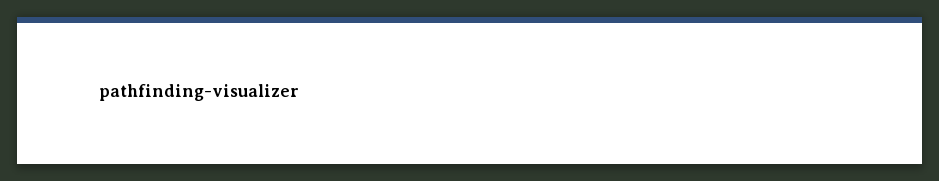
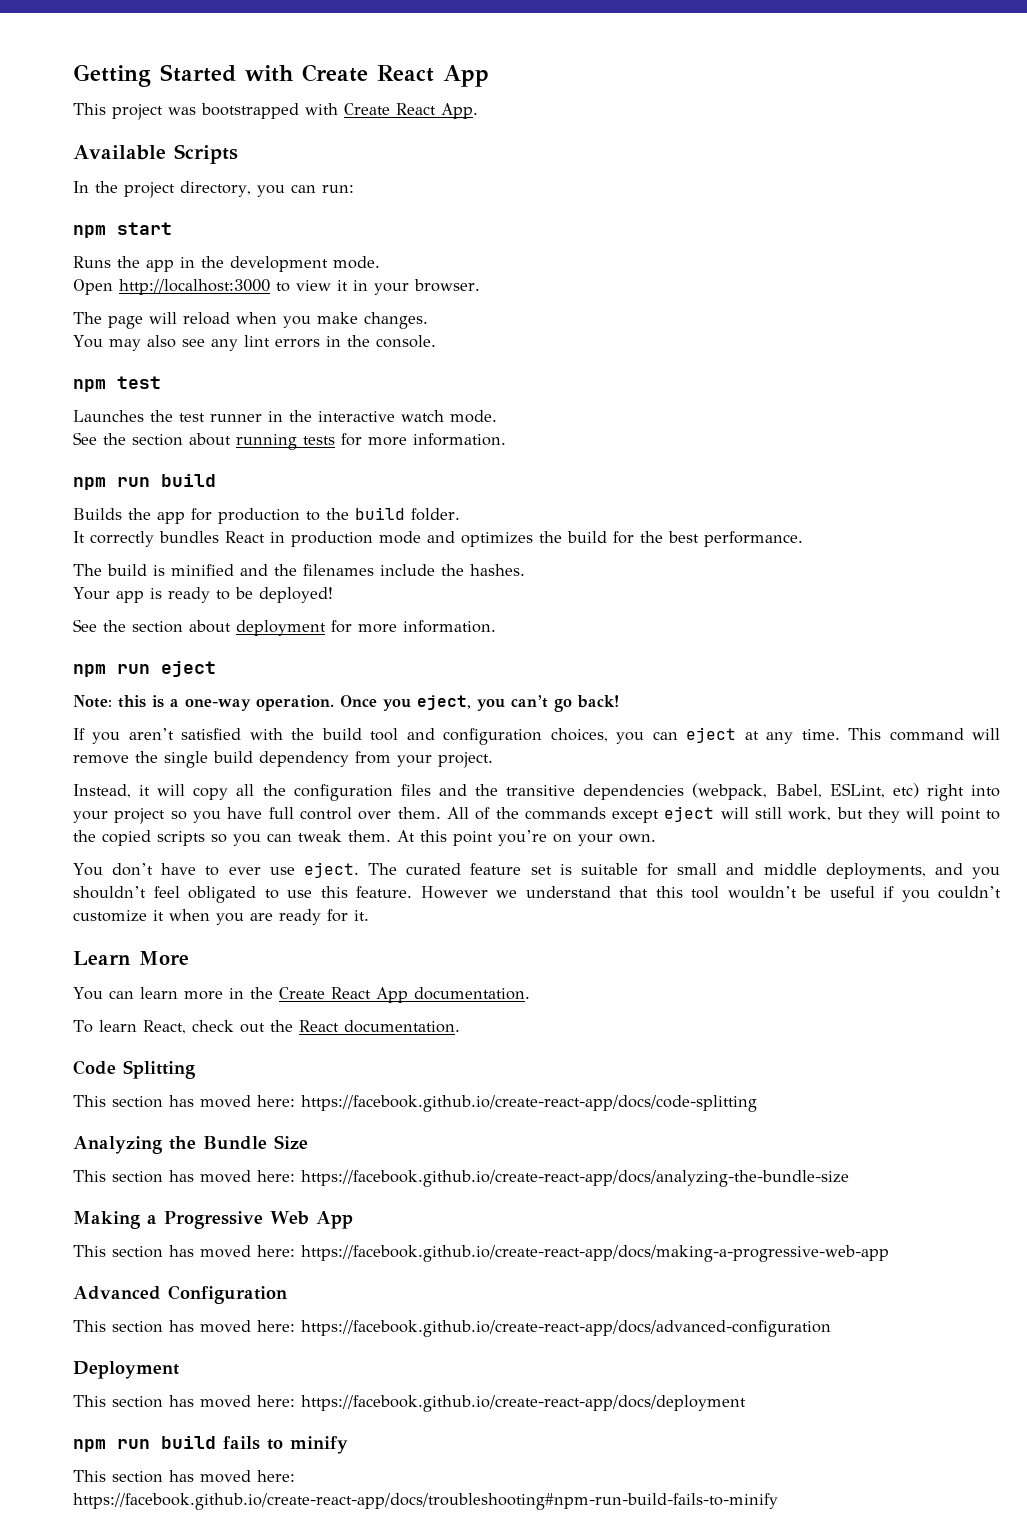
- pathfinding-visualizer
+ Getting Started with Create React App
+ This project was bootstrapped with Create React App.
+ Available Scripts
+ In the project directory, you can run:
+ npm start
+ Runs the app in the development mode.
+ Open http://localhost:3000 to view it in your browser.
+ The page will reload when you make changes.
+ You may also see any lint errors in the console.
+ npm test
+ Launches the test runner in the interactive watch mode.
+ See the section about running tests for more information.
+ npm run build
+ Builds the app for production to the build folder.
+ It correctly bundles React in production mode and optimizes the build for the best performance.
+ The build is minified and the filenames include the hashes.
+ Your app is ready to be deployed!
+ See the section about deployment for more information.
+ npm run eject
+ Note: this is a one-way operation. Once you eject, you can’t go back!
+ If you aren’t satisfied with the build tool and configuration choices, you can eject at any time. This command will remove the single build dependency from your project.
+ Instead, it will copy all the configuration files and the transitive dependencies (webpack, Babel, ESLint, etc) right into your project so you have full control over them. All of the commands except eject will still work, but they will point to the copied scripts so you can tweak them. At this point you’re on your own.
+ You don’t have to ever use eject. The curated feature set is suitable for small and middle deployments, and you shouldn’t feel obligated to use this feature. However we understand that this tool wouldn’t be useful if you couldn’t customize it when you are ready for it.
+ Learn More
+ You can learn more in the Create React App documentation.
+ To learn React, check out the React documentation.
+ Code Splitting
+ This section has moved here: https://facebook.github.io/create-react-app/docs/code-splitting
+ Analyzing the Bundle Size
+ This section has moved here: https://facebook.github.io/create-react-app/docs/analyzing-the-bundle-size
+ Making a Progressive Web App
+ This section has moved here: https://facebook.github.io/create-react-app/docs/making-a-progressive-web-app
+ Advanced Configuration
+ This section has moved here: https://facebook.github.io/create-react-app/docs/advanced-configuration
+ Deployment
+ This section has moved here: https://facebook.github.io/create-react-app/docs/deployment
+ npm run build fails to minify
+ This section has moved here: https://facebook.github.io/create-react-app/docs/troubleshooting#npm-run-build-fails-to-minify

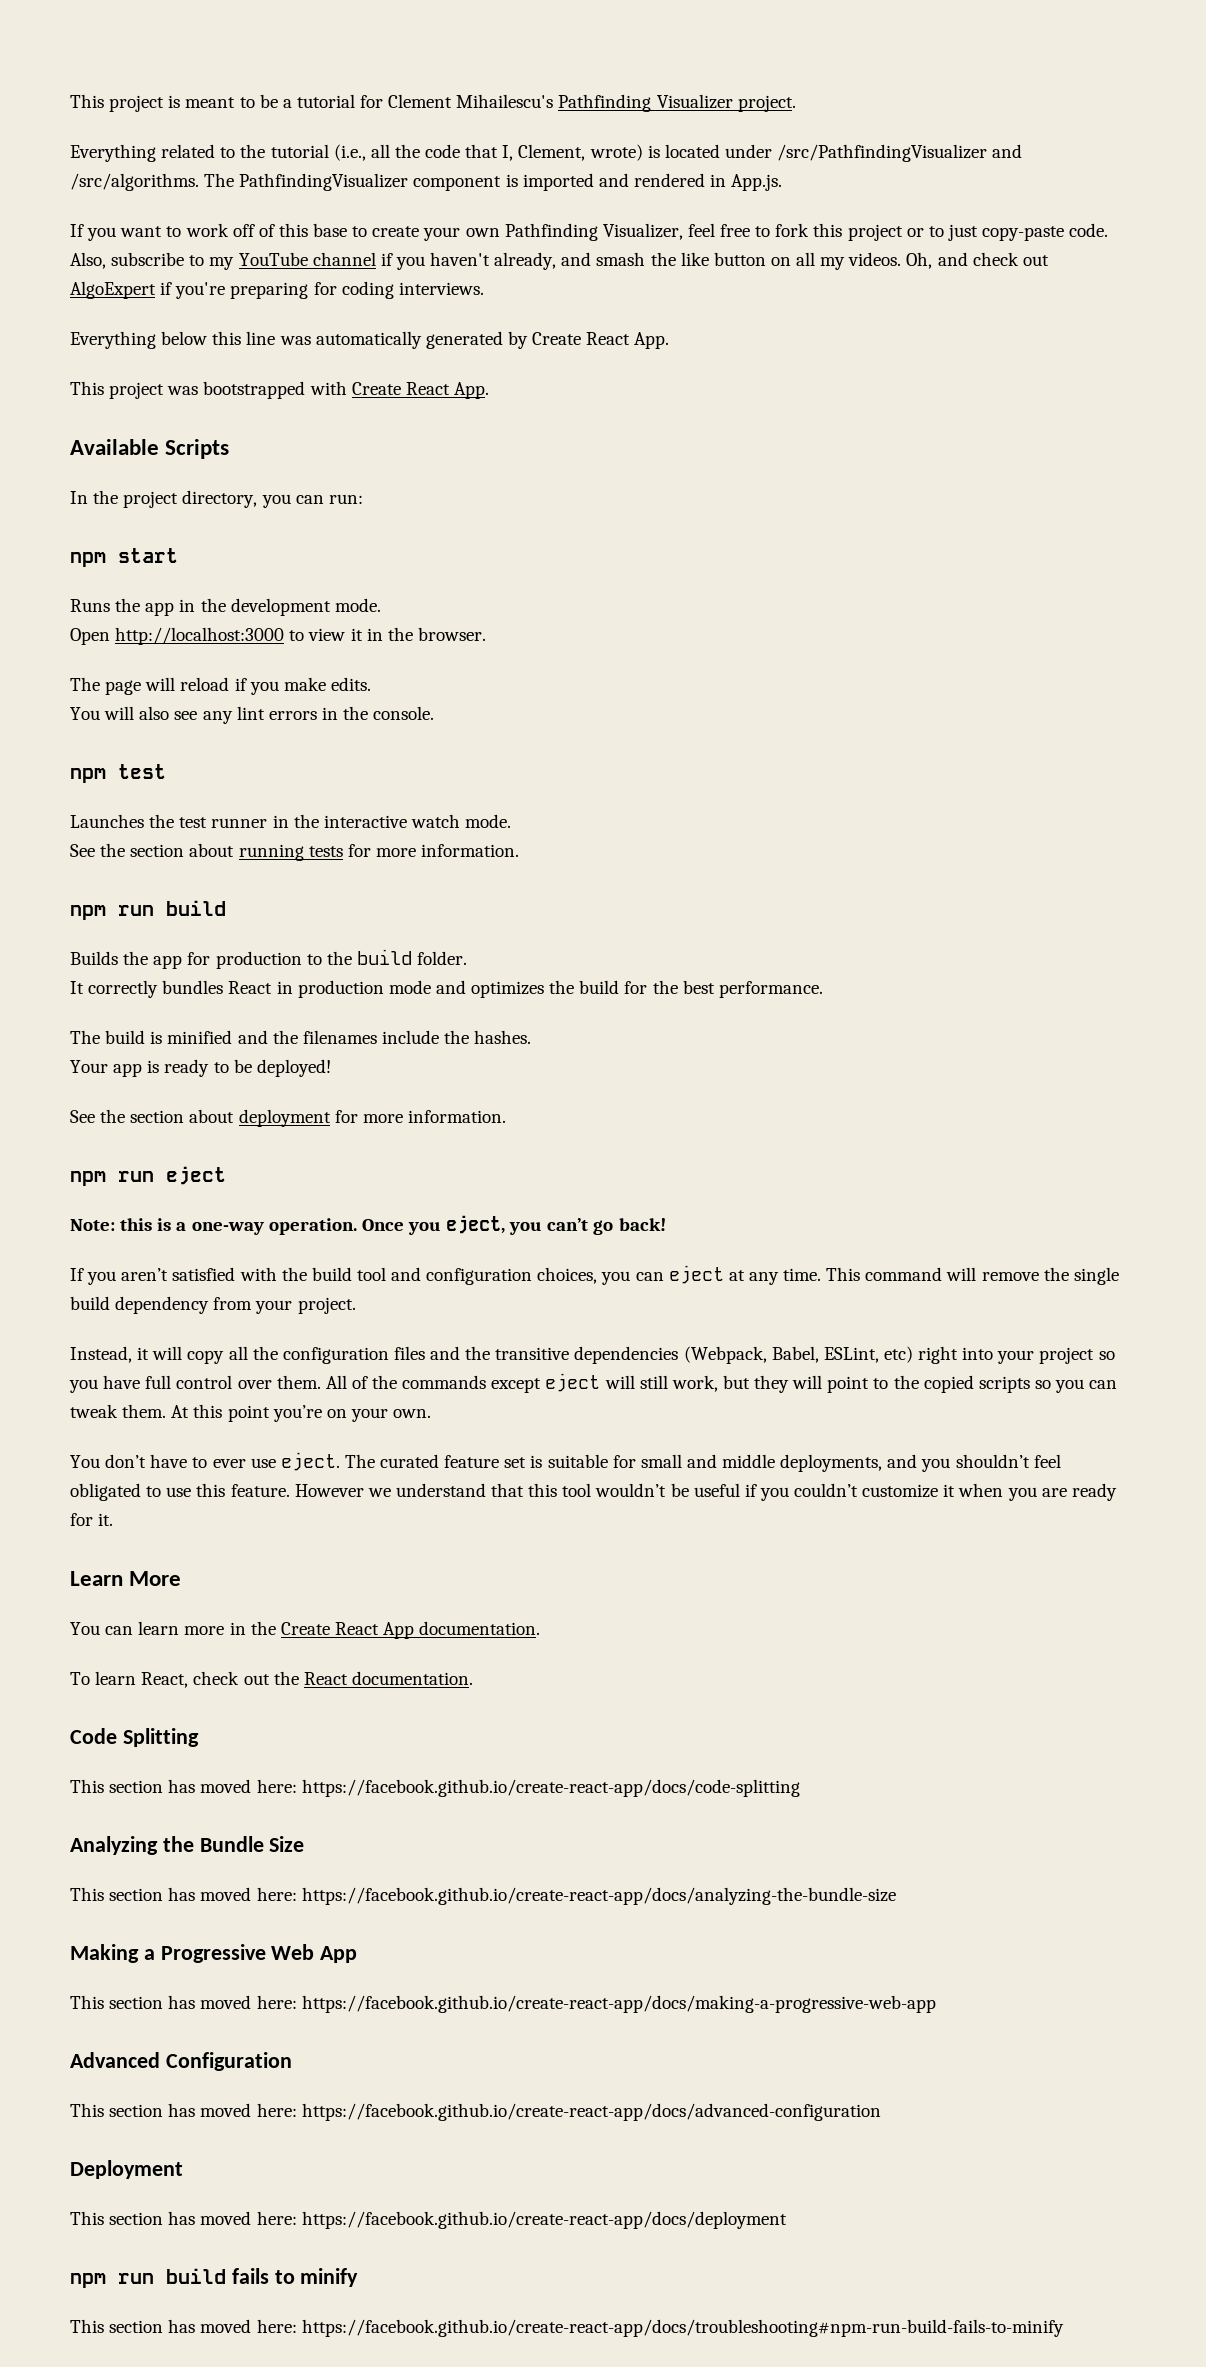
- Getting Started with Create React App
+ This project is meant to be a tutorial for Clement Mihailescu's Pathfinding Visualizer project.
+ Everything related to the tutorial (i.e., all the code that I, Clement, wrote) is located under /src/PathfindingVisualizer and /src/algorithms. The PathfindingVisualizer component is imported and rendered in App.js.
+ If you want to work off of this base to create your own Pathfinding Visualizer, feel free to fork this project or to just copy-paste code. Also, subscribe to my YouTube channel if you haven't already, and smash the like button on all my videos. Oh, and check out AlgoExpert if you're preparing for coding interviews.
+ Everything below this line was automatically generated by Create React App.
- Open http://localhost:3000 to view it in your browser.
+ Open http://localhost:3000 to view it in the browser.
- The page will reload when you make changes.
- You may also see any lint errors in the console.
+ The page will reload if you make edits.
+ You will also see any lint errors in the console.
- Instead, it will copy all the configuration files and the transitive dependencies (webpack, Babel, ESLint, etc) right into your project so you have full control over them.
+ Instead, it will copy all the configuration files and the transitive dependencies (Webpack, Babel, ESLint, etc) right into your project so you have full control over them.

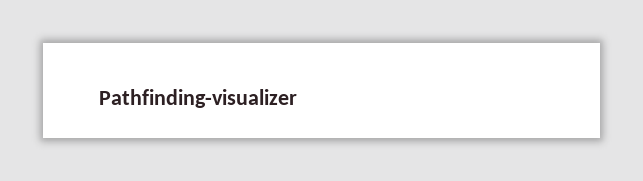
- This project is meant to be a tutorial for Clement Mihailescu's Pathfinding Visualizer project.
- Everything related to the tutorial (i.e., all the code that I, Clement, wrote) is located under /src/PathfindingVisualizer and /src/algorithms. The PathfindingVisualizer component is imported and rendered in App.js.
- If you want to work off of this base to create your own Pathfinding Visualizer, feel free to fork this project or to just copy-paste code. Also, subscribe to my YouTube channel if you haven't already, and smash the like button on all my videos. Oh, and check out AlgoExpert if you're preparing for coding interviews.
- Everything below this line was automatically generated by Create React App.
- This project was bootstrapped with Create React App.
- Available Scripts
- In the project directory, you can run:
- npm start
- Runs the app in the development mode.
- Open http://localhost:3000 to view it in the browser.
- The page will reload if you make edits.
- You will also see any lint errors in the console.
- npm test
- Launches the test runner in the interactive watch mode.
- See the section about running tests for more information.
- npm run build
- Builds the app for production to the build folder.
- It correctly bundles React in production mode and optimizes the build for the best performance.
- The build is minified and the filenames include the hashes.
- Your app is ready to be deployed!
- See the section about deployment for more information.
- npm run eject
- Note: this is a one-way operation. Once you eject, you can’t go back!
- If you aren’t satisfied with the build tool and configuration choices, you can eject at any time. This command will remove the single build dependency from your project.
- Instead, it will copy all the configuration files and the transitive dependencies (Webpack, Babel, ESLint, etc) right into your project so you have full control over them. All of the commands except eject will still work, but they will point to the copied scripts so you can tweak them. At this point you’re on your own.
- You don’t have to ever use eject. The curated feature set is suitable for small and middle deployments, and you shouldn’t feel obligated to use this feature. However we understand that this tool wouldn’t be useful if you couldn’t customize it when you are ready for it.
- Learn More
- You can learn more in the Create React App documentation.
- To learn React, check out the React documentation.
- Code Splitting
- This section has moved here: https://facebook.github.io/create-react-app/docs/code-splitting
- Analyzing the Bundle Size
- This section has moved here: https://facebook.github.io/create-react-app/docs/analyzing-the-bundle-size
- Making a Progressive Web App
- This section has moved here: https://facebook.github.io/create-react-app/docs/making-a-progressive-web-app
- Advanced Configuration
- This section has moved here: https://facebook.github.io/create-react-app/docs/advanced-configuration
- Deployment
- This section has moved here: https://facebook.github.io/create-react-app/docs/deployment
- npm run build fails to minify
- This section has moved here: https://facebook.github.io/create-react-app/docs/troubleshooting#npm-run-build-fails-to-minify
+ Pathfinding-visualizer

